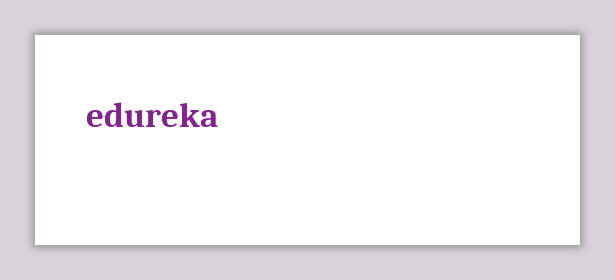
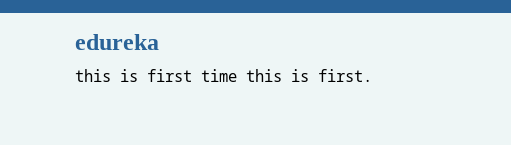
+ this is first time this is first.

